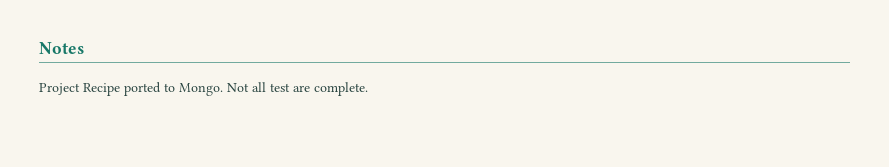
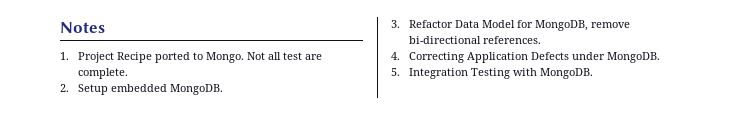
- Project Recipe ported to Mongo.
+ 1. Project Recipe ported to Mongo.
+ 2. Setup embedded MongoDB.
+ 3. Refactor Data Model for MongoDB, remove bi-directional references.
+ 4. Correcting Application Defects under MongoDB.
+ 5. Integration Testing with MongoDB.

